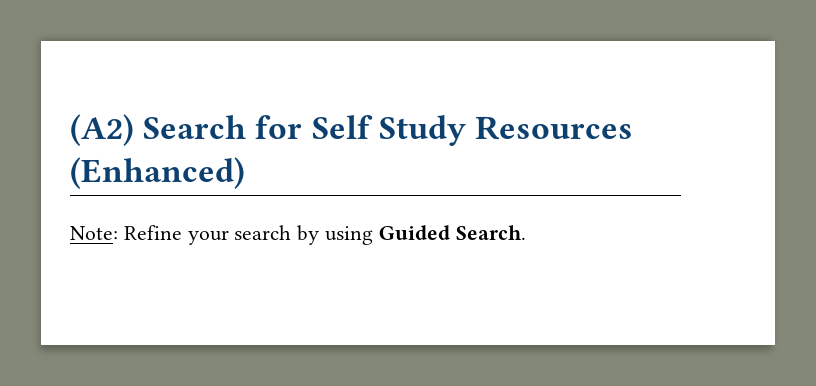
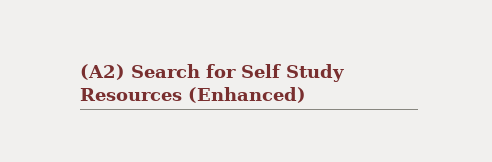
- Note: Refine your search by using Guided Search.

